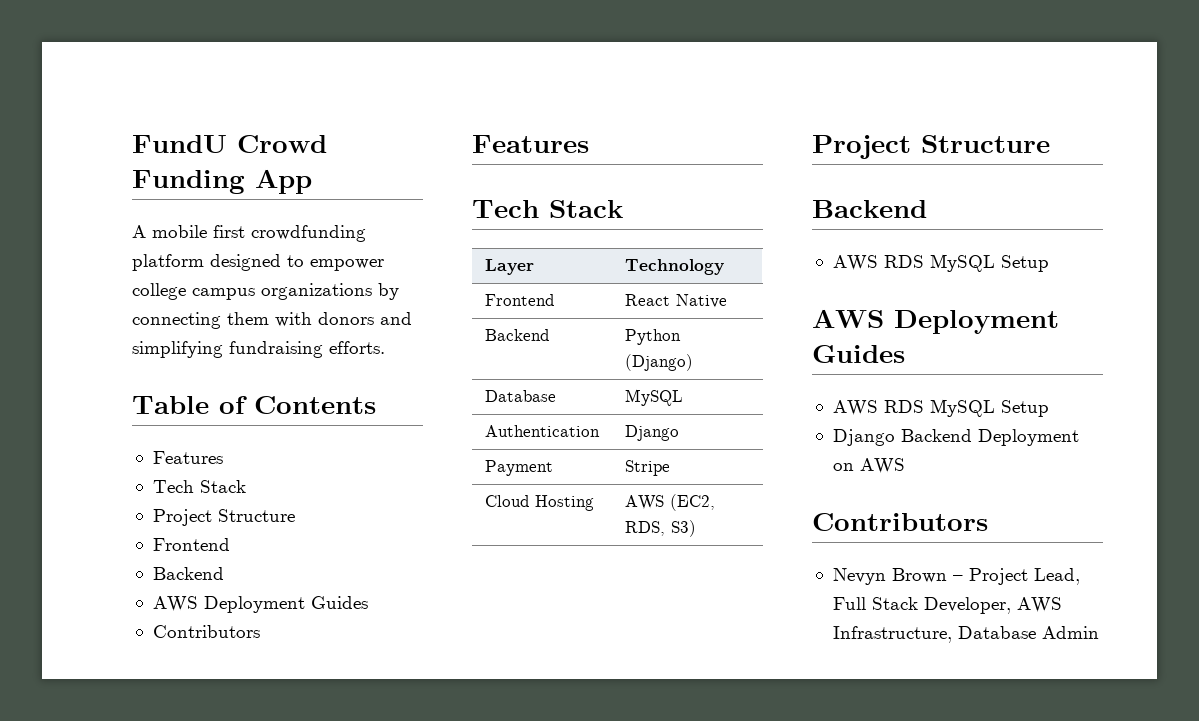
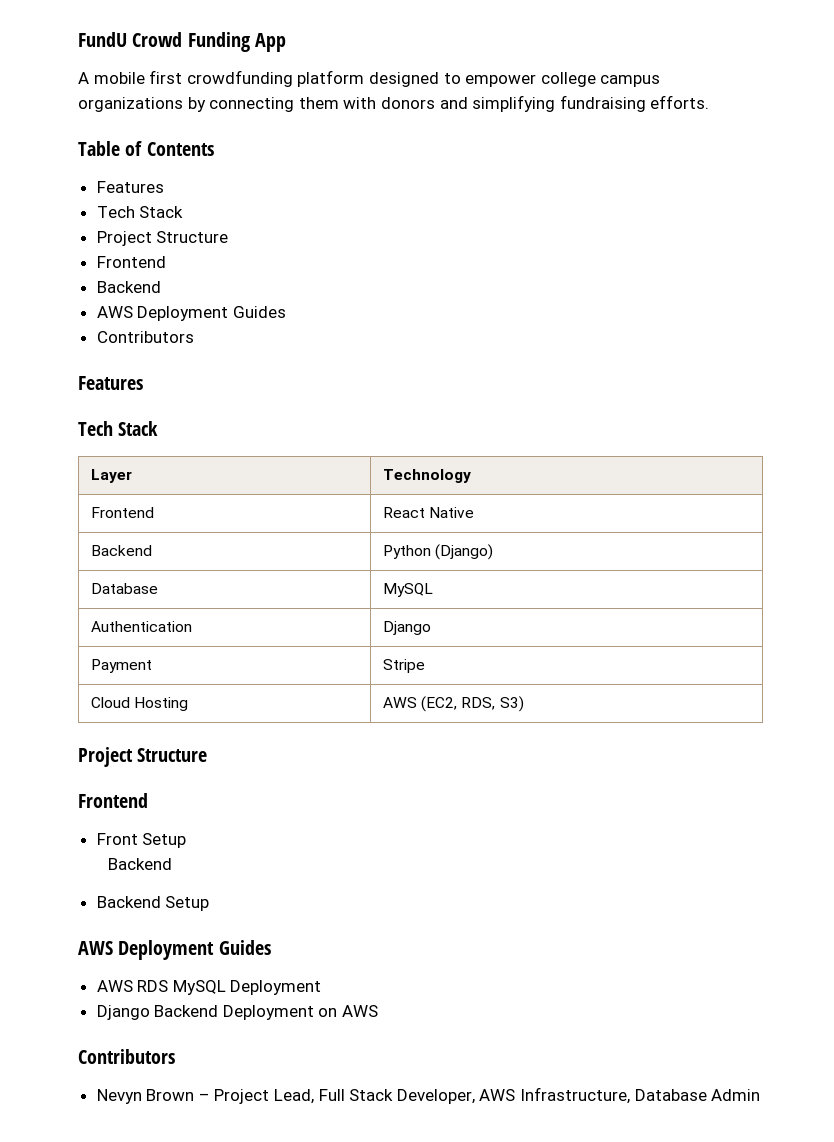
  Cloud Hosting | AWS (EC2, RDS, S3)
  Project Structure
+ Frontend
+ Front Setup
  Backend
- AWS RDS MySQL Setup
+ Backend Setup
  AWS Deployment Guides
- AWS RDS MySQL Setup
+ AWS RDS MySQL Deployment

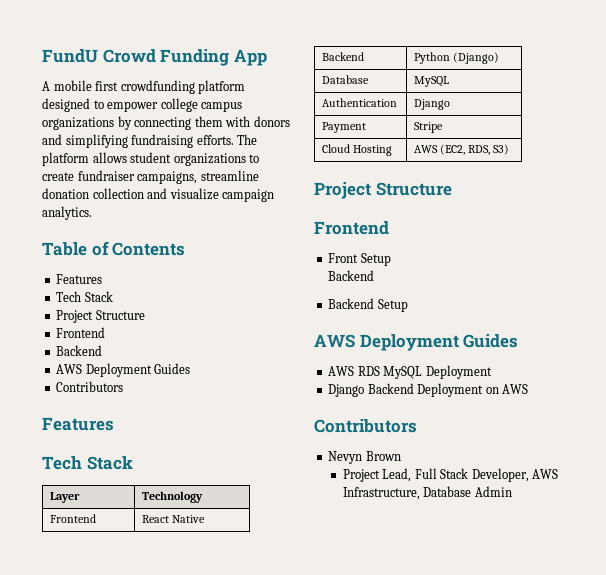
+ The platform allows student organizations to create fundraiser campaigns, streamline donation collection and visualize campaign analytics.
- Nevyn Brown – Project Lead, Full Stack Developer, AWS Infrastructure, Database Admin
+ Nevyn Brown
+ Project Lead, Full Stack Developer, AWS Infrastructure, Database Admin

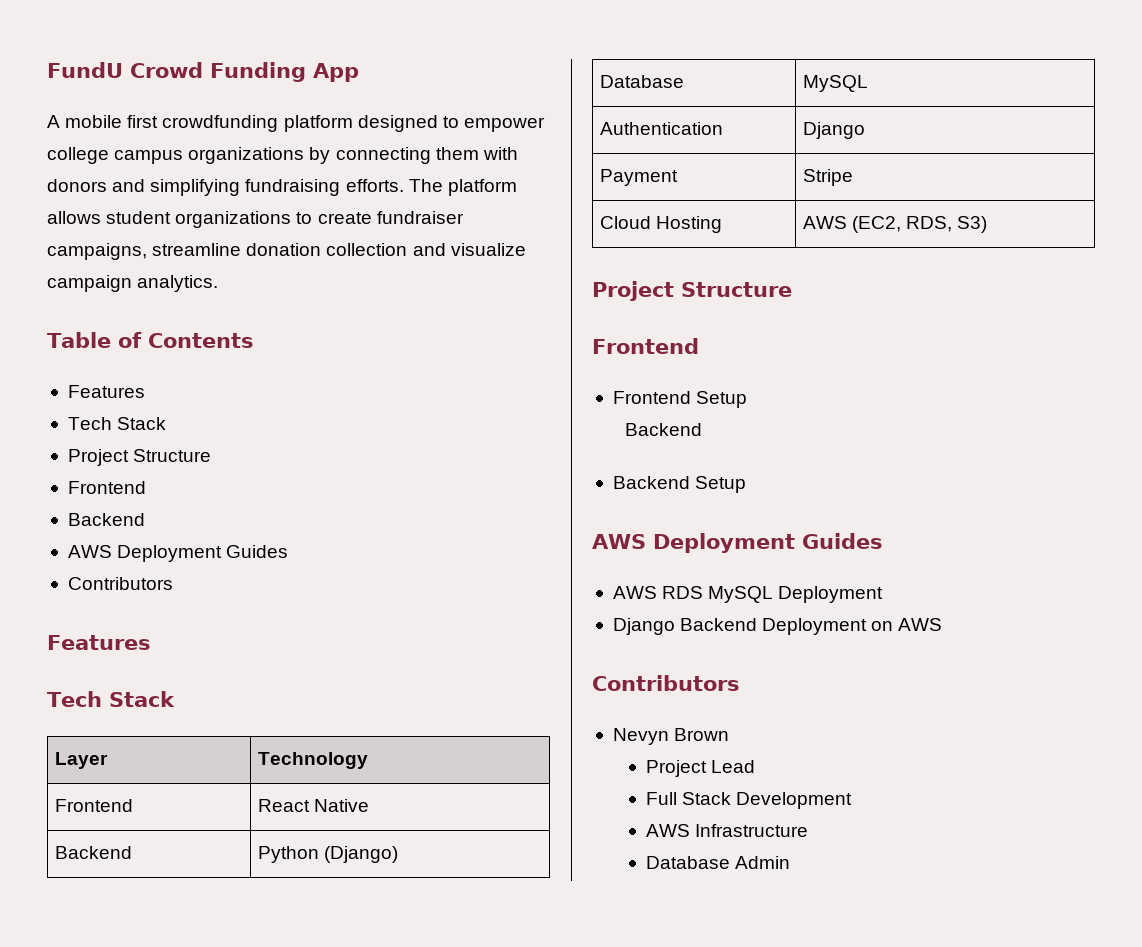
- Front Setup
+ Frontend Setup
- Project Lead, Full Stack Developer, AWS Infrastructure, Database Admin
+ Project Lead
+ Full Stack Development
+ AWS Infrastructure
+ Database Admin

